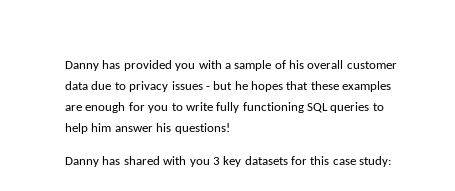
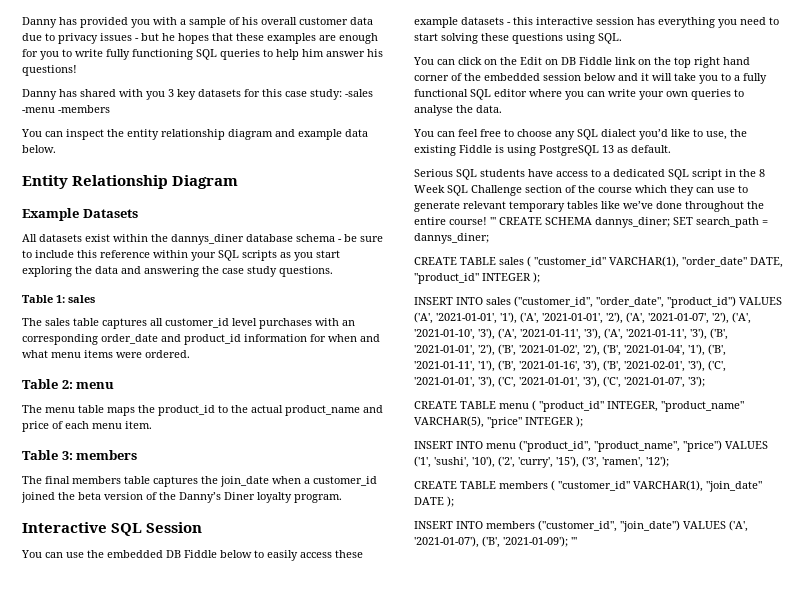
- Danny has shared with you 3 key datasets for this case study:
+ Danny has shared with you 3 key datasets for this case study: -sales -menu -members
+ You can inspect the entity relationship diagram and example data below.
+ Entity Relationship Diagram
+ Example Datasets
+ All datasets exist within the dannys_diner database schema - be sure to include this reference within your SQL scripts as you start exploring the data and answering the case study questions.
+ Table 1: sales
+ The sales table captures all customer_id level purchases with an corresponding order_date and product_id information for when and what menu items were ordered.
+ Table 2: menu
+ The menu table maps the product_id to the actual product_name and price of each menu item.
+ Table 3: members
+ The final members table captures the join_date when a customer_id joined the beta version of the Danny’s Diner loyalty program.
+ Interactive SQL Session
+ You can use the embedded DB Fiddle below to easily access these example datasets - this interactive session has everything you need to start solving these questions using SQL.
+ You can click on the Edit on DB Fiddle link on the top right hand corner of the embedded session below and it will take you to a fully functional SQL editor where you can write your own queries to analyse the data.
+ You can feel free to choose any SQL dialect you’d like to use, the existing Fiddle is using PostgreSQL 13 as default.
+ Serious SQL students have access to a dedicated SQL script in the 8 Week SQL Challenge section of the course which they can use to generate relevant temporary tables like we’ve done throughout the entire course! ''' CREATE SCHEMA dannys_diner; SET search_path = dannys_diner;
+ CREATE TABLE sales ( "customer_id" VARCHAR(1), "order_date" DATE, "product_id" INTEGER );
+ INSERT INTO sales ("customer_id", "order_date", "product_id") VALUES ('A', '2021-01-01', '1'), ('A', '2021-01-01', '2'), ('A', '2021-01-07', '2'), ('A', '2021-01-10', '3'), ('A', '2021-01-11', '3'), ('A', '2021-01-11', '3'), ('B', '2021-01-01', '2'), ('B', '2021-01-02', '2'), ('B', '2021-01-04', '1'), ('B', '2021-01-11', '1'), ('B', '2021-01-16', '3'), ('B', '2021-02-01', '3'), ('C', '2021-01-01', '3'), ('C', '2021-01-01', '3'), ('C', '2021-01-07', '3');
+ CREATE TABLE menu ( "product_id" INTEGER, "product_name" VARCHAR(5), "price" INTEGER );
+ INSERT INTO menu ("product_id", "product_name", "price") VALUES ('1', 'sushi', '10'), ('2', 'curry', '15'), ('3', 'ramen', '12');
+ CREATE TABLE members ( "customer_id" VARCHAR(1), "join_date" DATE );
+ INSERT INTO members ("customer_id", "join_date") VALUES ('A', '2021-01-07'), ('B', '2021-01-09'); '''

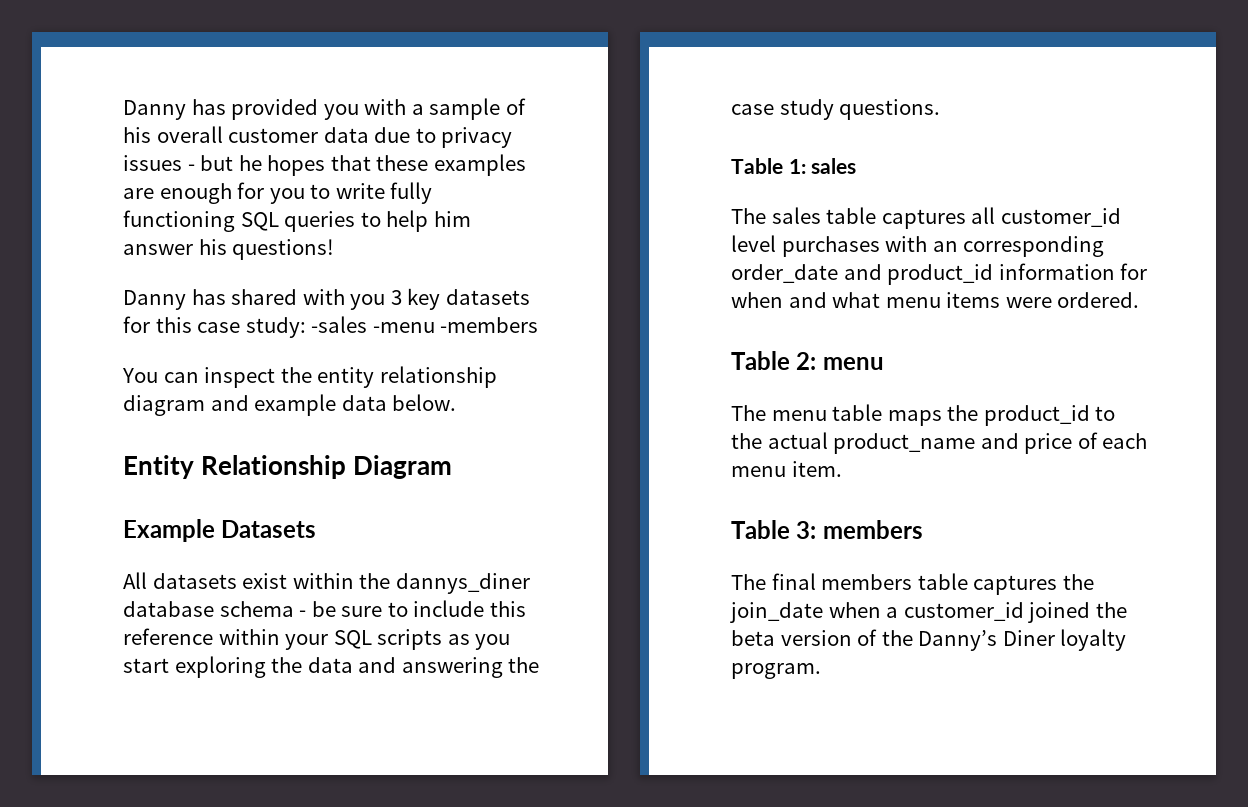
- Interactive SQL Session
- You can use the embedded DB Fiddle below to easily access these example datasets - this interactive session has everything you need to start solving these questions using SQL.
- You can click on the Edit on DB Fiddle link on the top right hand corner of the embedded session below and it will take you to a fully functional SQL editor where you can write your own queries to analyse the data.
- You can feel free to choose any SQL dialect you’d like to use, the existing Fiddle is using PostgreSQL 13 as default.
- Serious SQL students have access to a dedicated SQL script in the 8 Week SQL Challenge section of the course which they can use to generate relevant temporary tables like we’ve done throughout the entire course! ''' CREATE SCHEMA dannys_diner; SET search_path = dannys_diner;
- CREATE TABLE sales ( "customer_id" VARCHAR(1), "order_date" DATE, "product_id" INTEGER );
- INSERT INTO sales ("customer_id", "order_date", "product_id") VALUES ('A', '2021-01-01', '1'), ('A', '2021-01-01', '2'), ('A', '2021-01-07', '2'), ('A', '2021-01-10', '3'), ('A', '2021-01-11', '3'), ('A', '2021-01-11', '3'), ('B', '2021-01-01', '2'), ('B', '2021-01-02', '2'), ('B', '2021-01-04', '1'), ('B', '2021-01-11', '1'), ('B', '2021-01-16', '3'), ('B', '2021-02-01', '3'), ('C', '2021-01-01', '3'), ('C', '2021-01-01', '3'), ('C', '2021-01-07', '3');
- CREATE TABLE menu ( "product_id" INTEGER, "product_name" VARCHAR(5), "price" INTEGER );
- INSERT INTO menu ("product_id", "product_name", "price") VALUES ('1', 'sushi', '10'), ('2', 'curry', '15'), ('3', 'ramen', '12');
- CREATE TABLE members ( "customer_id" VARCHAR(1), "join_date" DATE );
- INSERT INTO members ("customer_id", "join_date") VALUES ('A', '2021-01-07'), ('B', '2021-01-09'); '''

